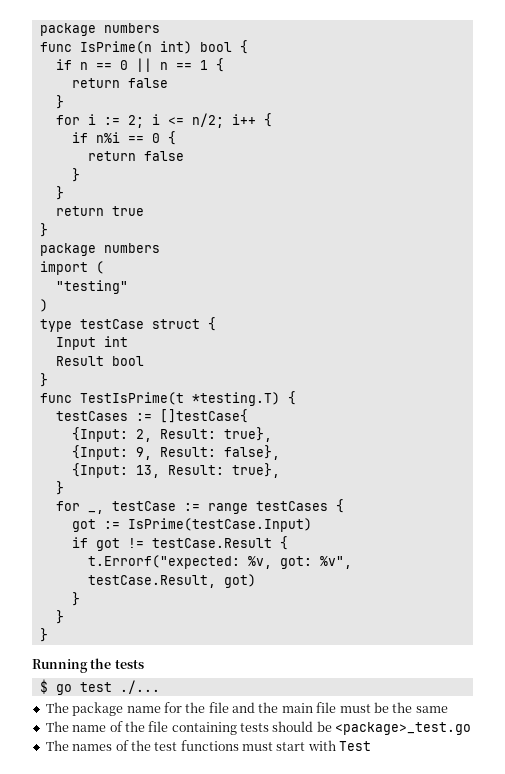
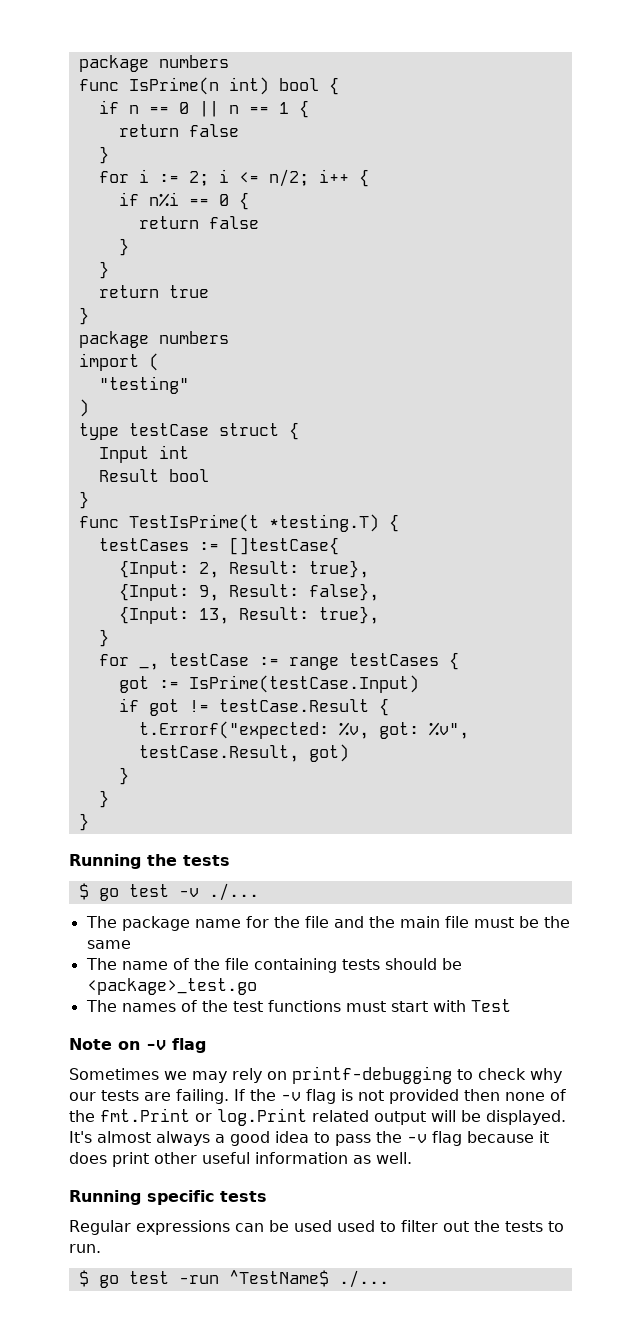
- $ go test ./...
+ $ go test -v ./...
+ Note on -v flag
+ Sometimes we may rely on printf-debugging to check why our tests are failing. If the -v flag is not provided then none of the fmt.Print or log.Print related output will be displayed. It's almost always a good idea to pass the -v flag because it does print other useful information as well.
+ Running specific tests
+ Regular expressions can be used used to filter out the tests to run.
+ $ go test -run ^TestName$ ./...

